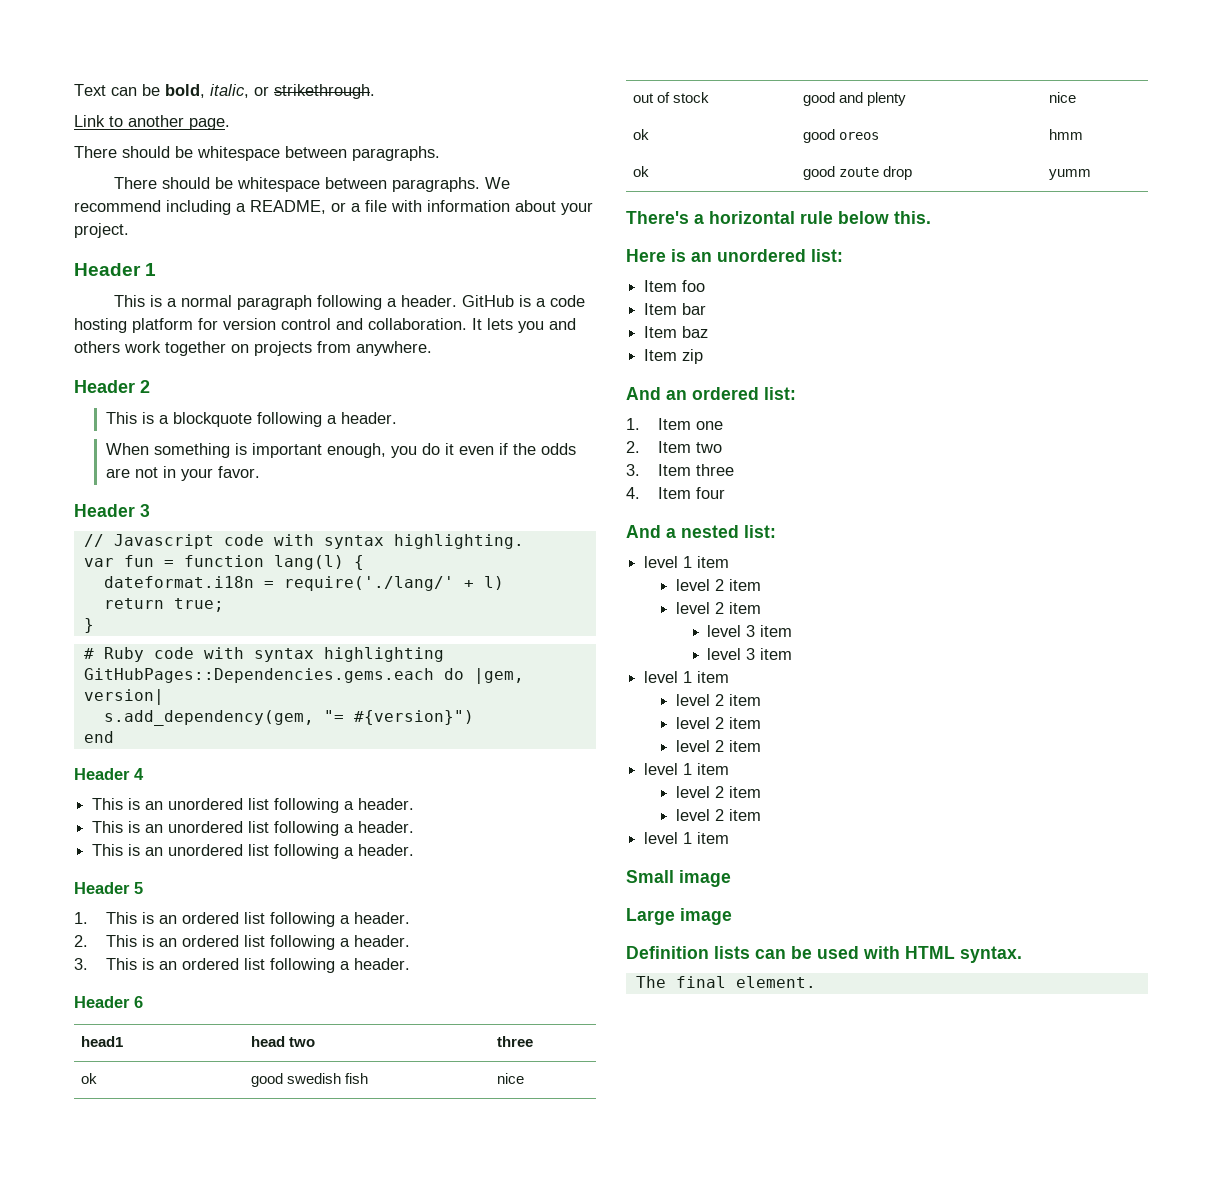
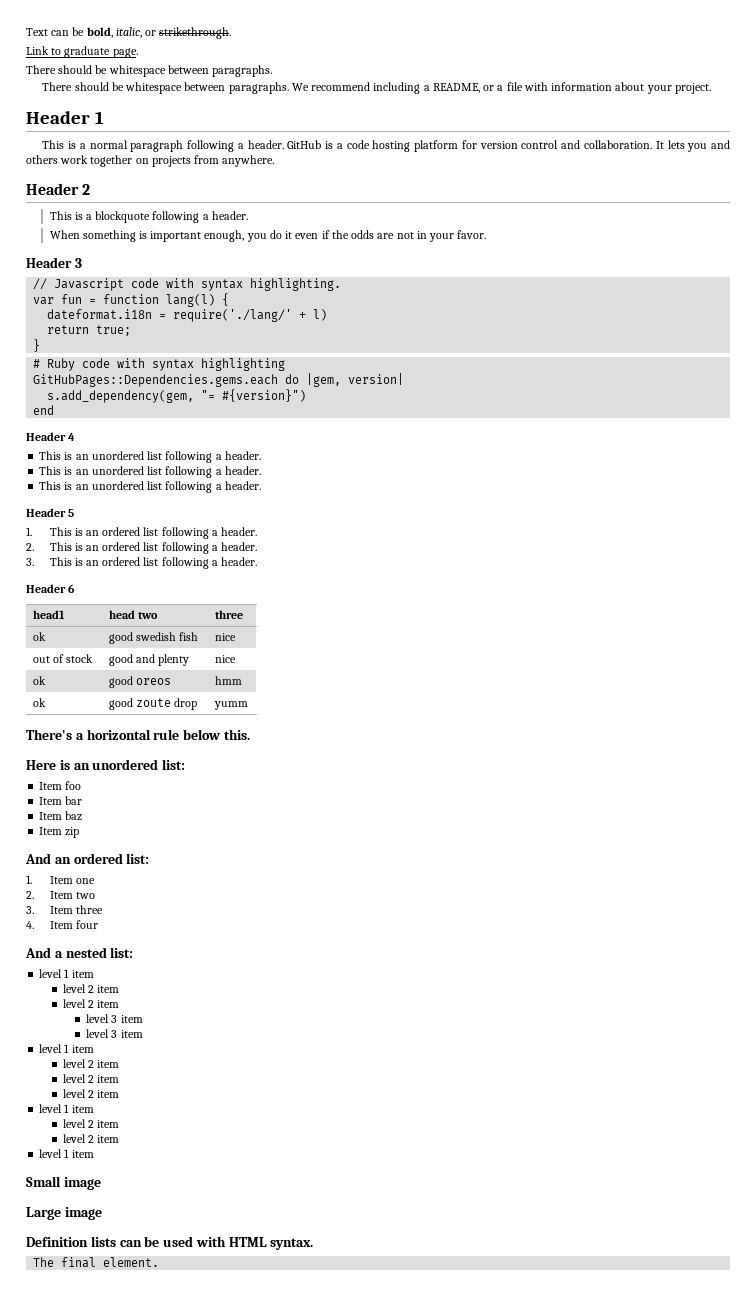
- Link to another page.
+ Link to graduate page.

